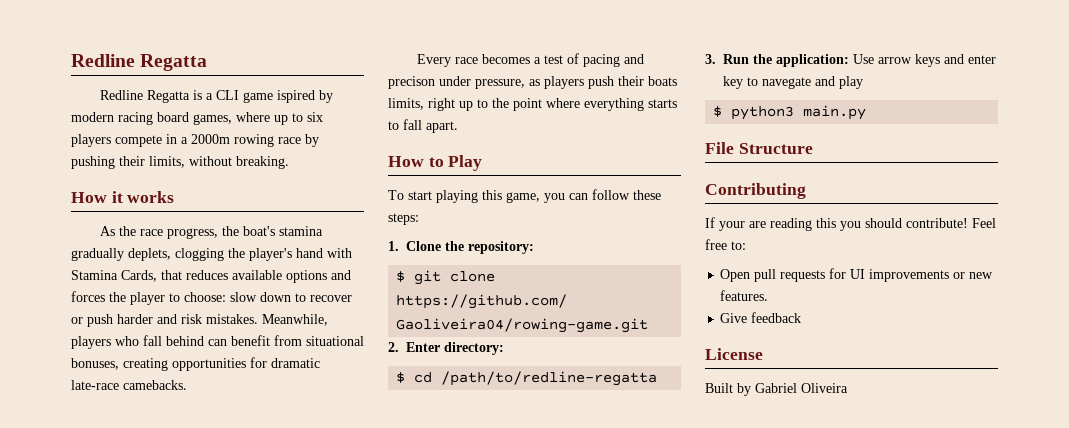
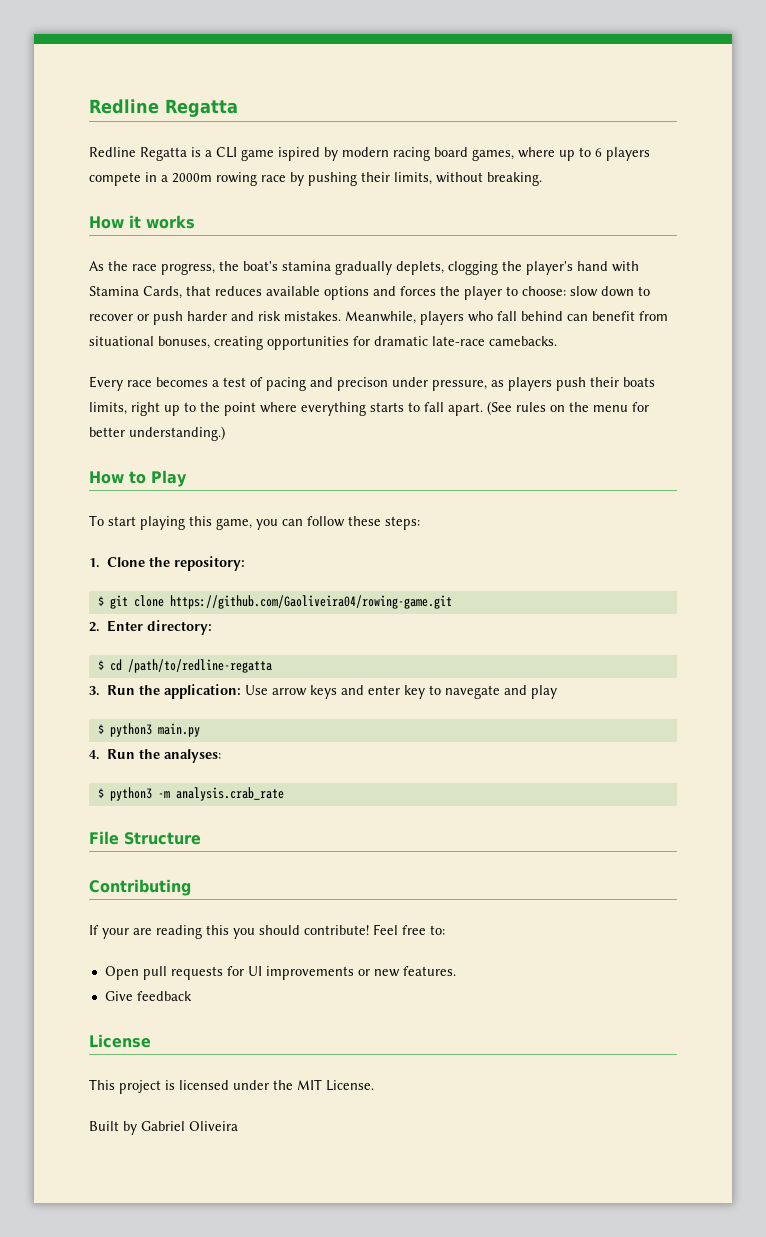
- Redline Regatta is a CLI game ispired by modern racing board games, where up to six players compete in a 2000m rowing race by pushing their limits, without breaking.
+ Redline Regatta is a CLI game ispired by modern racing board games, where up to 6 players compete in a 2000m rowing race by pushing their limits, without breaking.
+ (See rules on the menu for better understanding.)
+ 4. Run the analyses:
+ $ python3 -m analysis.crab_rate
+ This project is licensed under the MIT License.

